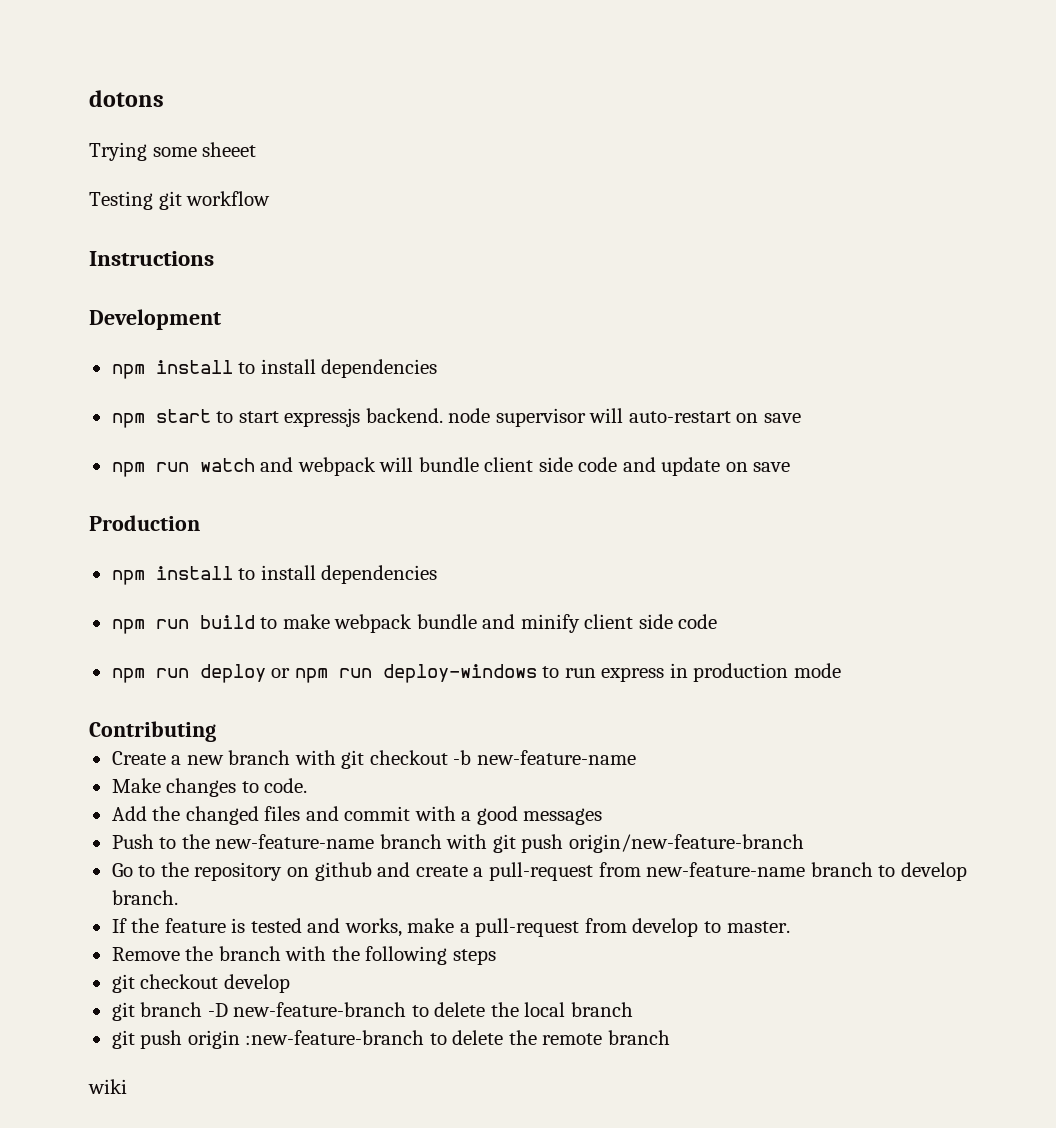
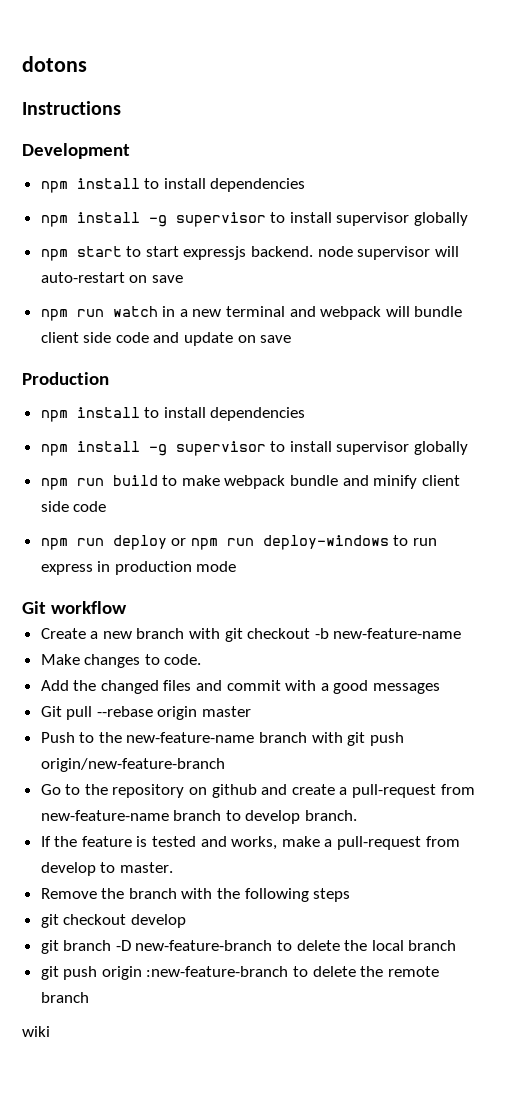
- Trying some sheeet
- Testing git workflow
  Development
  npm install to install dependencies
+ npm install -g supervisor to install supervisor globally
- npm run watch and webpack will bundle client side code and update on save
+ npm run watch in a new terminal and webpack will bundle client side code and update on save
  Production
  npm install to install dependencies
+ npm install -g supervisor to install supervisor globally
- Contributing
+ Git workflow
+ Git pull --rebase origin master

